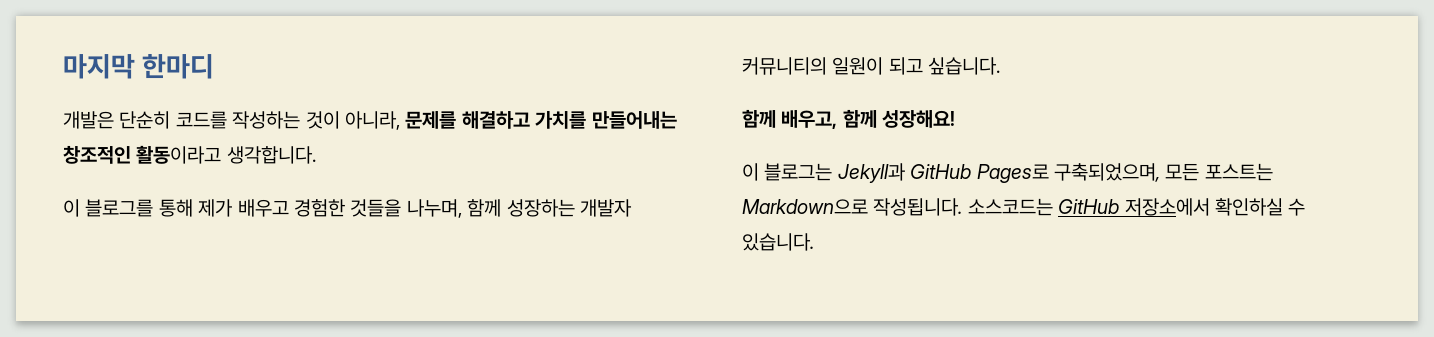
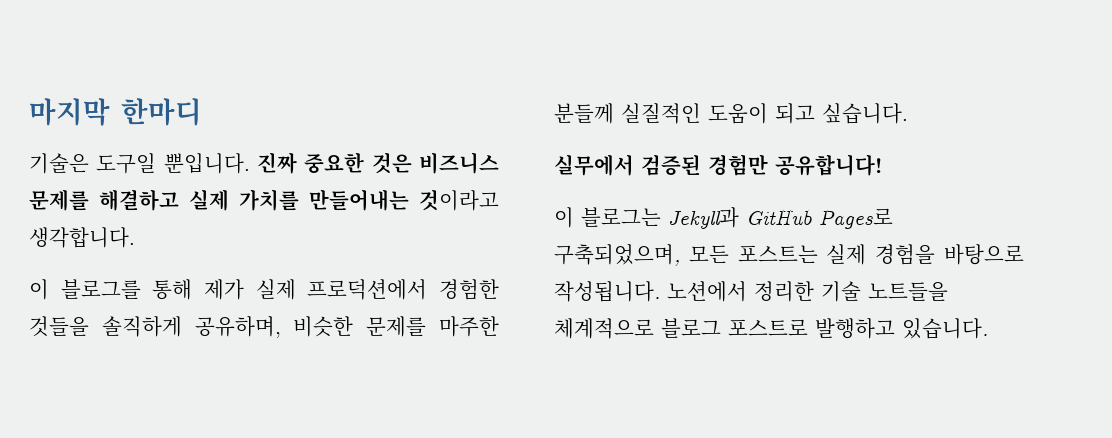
- 개발은 단순히 코드를 작성하는 것이 아니라, 문제를 해결하고 가치를 만들어내는 창조적인 활동이라고 생각합니다.
+ 기술은 도구일 뿐입니다. 진짜 중요한 것은 비즈니스 문제를 해결하고 실제 가치를 만들어내는 것이라고 생각합니다.
- 이 블로그를 통해 제가 배우고 경험한 것들을 나누며, 함께 성장하는 개발자 커뮤니티의 일원이 되고 싶습니다.
- 함께 배우고, 함께 성장해요!
+ 이 블로그를 통해 제가 실제 프로덕션에서 경험한 것들을 솔직하게 공유하며, 비슷한 문제를 마주한 분들께 실질적인 도움이 되고 싶습니다.
+ 실무에서 검증된 경험만 공유합니다!
- 이 블로그는 Jekyll과 GitHub Pages로 구축되었으며, 모든 포스트는 Markdown으로 작성됩니다. 소스코드는 GitHub 저장소에서 확인하실 수 있습니다.
+ 이 블로그는 Jekyll과 GitHub Pages로 구축되었으며, 모든 포스트는 실제 경험을 바탕으로 작성됩니다. 노션에서 정리한 기술 노트들을 체계적으로 블로그 포스트로 발행하고 있습니다.

